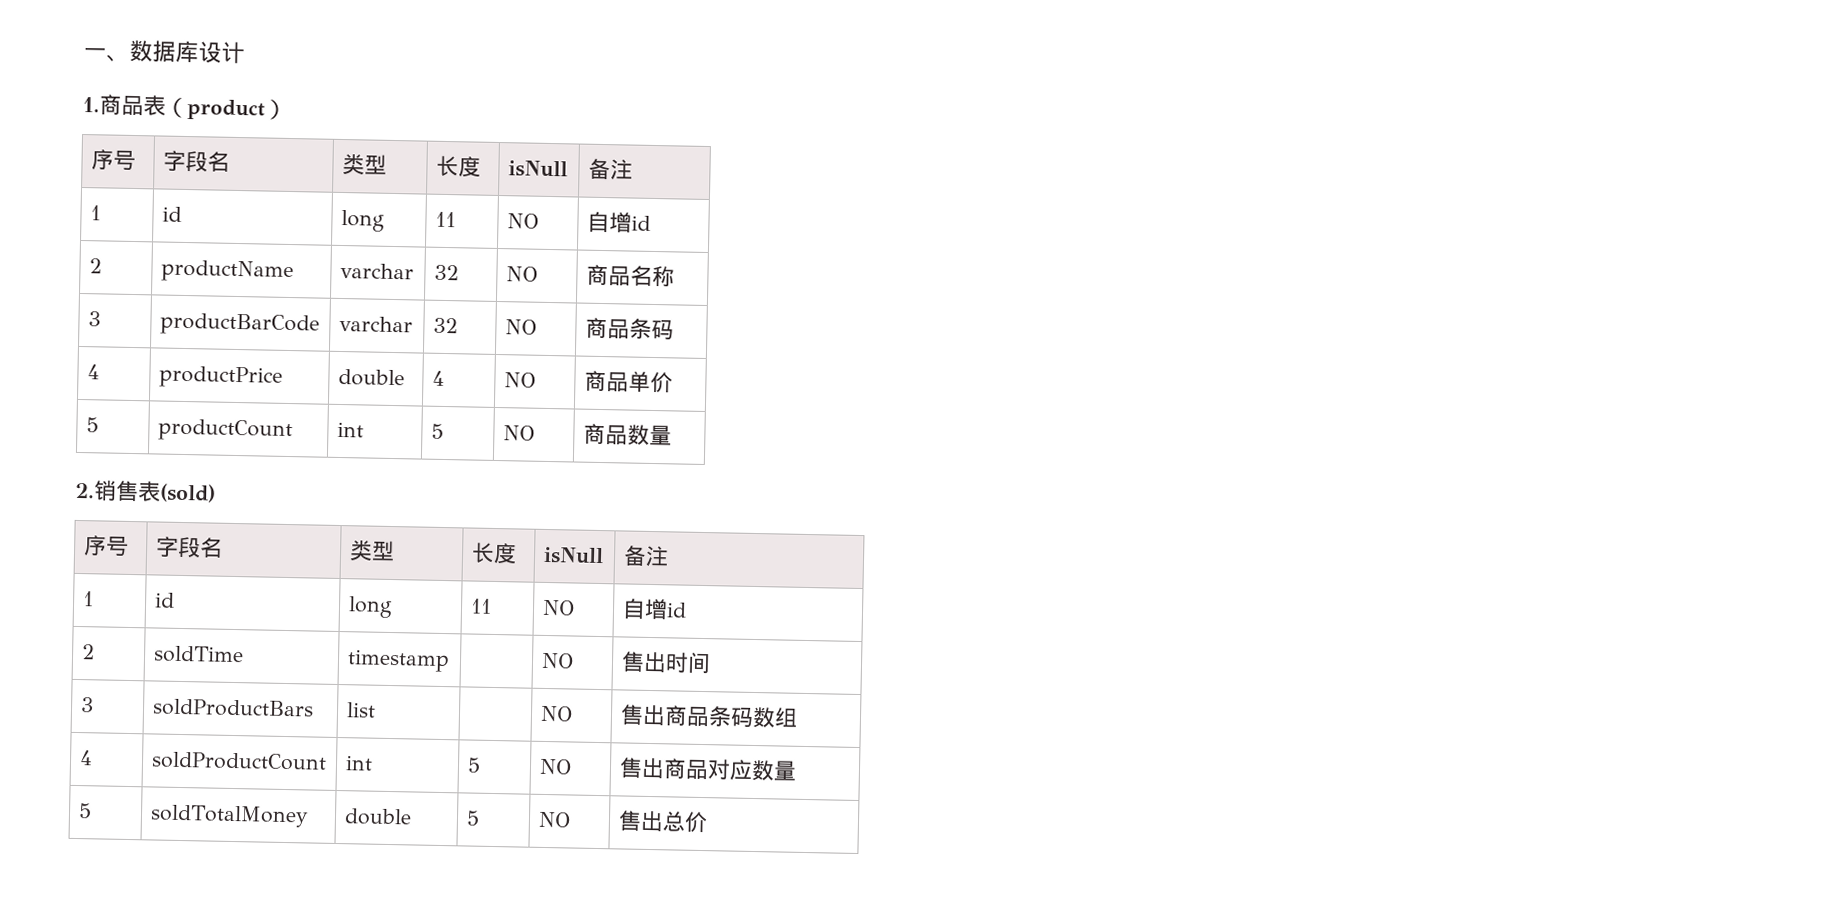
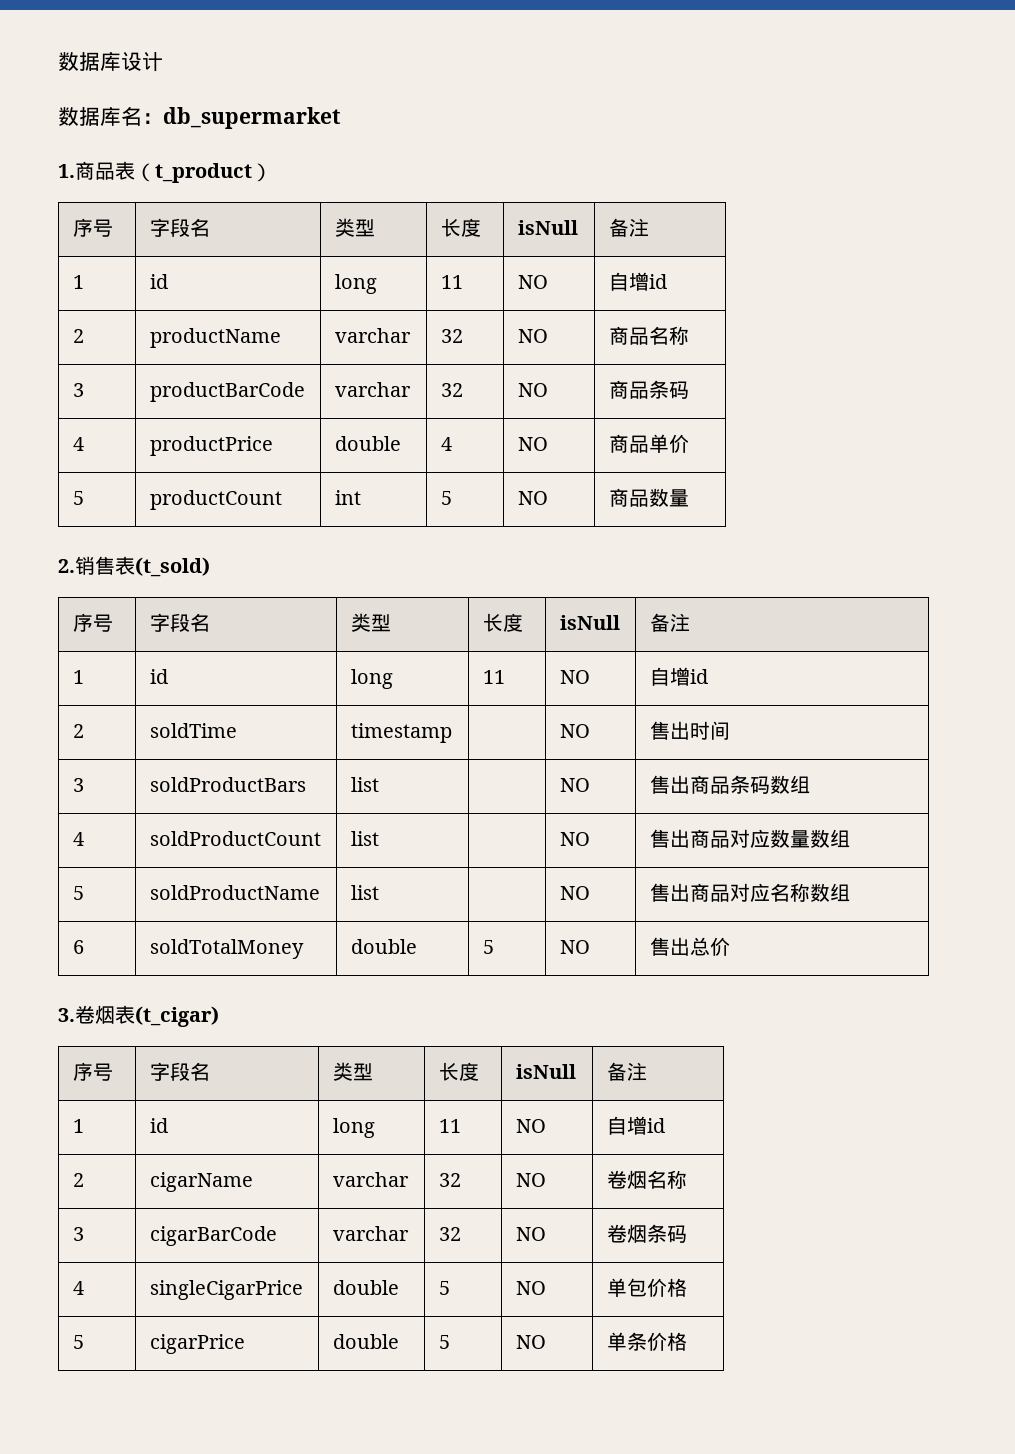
- 一、数据库设计
+ 数据库设计
+ 数据库名：db_supermarket
- 1.商品表（product）
+ 1.商品表（t_product）
- 2.销售表(sold)
+ 2.销售表(t_sold)
- 4 | soldProductCount | int | 5 | NO | 售出商品对应数量
- 5 | soldTotalMoney | double | 5 | NO | 售出总价
+ 4 | soldProductCount | list | | NO | 售出商品对应数量数组
+ 5 | soldProductName | list | | NO | 售出商品对应名称数组
+ 6 | soldTotalMoney | double | 5 | NO | 售出总价
+ 3.卷烟表(t_cigar)
+ 序号 | 字段名 | 类型 | 长度 | isNull | 备注
+ 1 | id | long | 11 | NO | 自增id
+ 2 | cigarName | varchar | 32 | NO | 卷烟名称
+ 3 | cigarBarCode | varchar | 32 | NO | 卷烟条码
+ 4 | singleCigarPrice | double | 5 | NO | 单包价格
+ 5 | cigarPrice | double | 5 | NO | 单条价格

